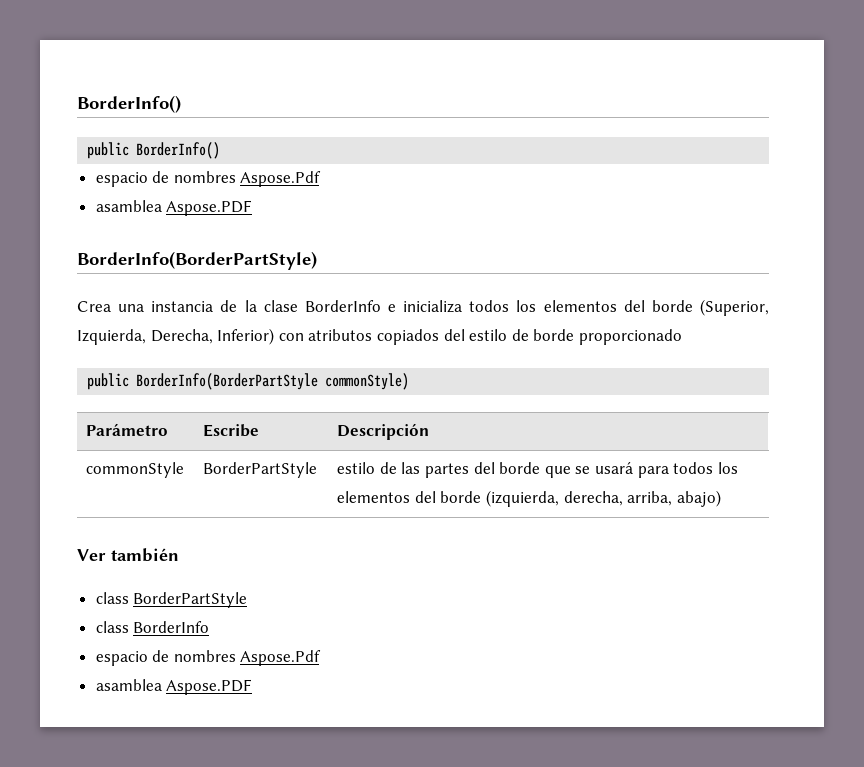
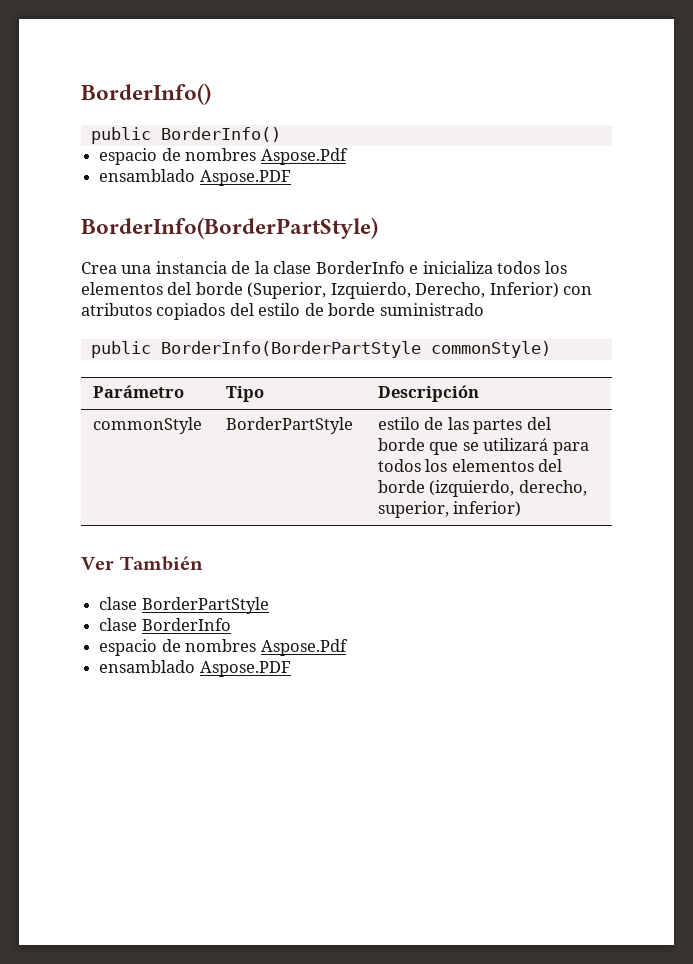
  public BorderInfo()
  espacio de nombres Aspose.Pdf
- asamblea Aspose.PDF
+ ensamblado Aspose.PDF
- Crea una instancia de la clase BorderInfo e inicializa todos los elementos del borde (Superior, Izquierda, Derecha, Inferior) con atributos copiados del estilo de borde proporcionado
+ Crea una instancia de la clase BorderInfo e inicializa todos los elementos del borde (Superior, Izquierdo, Derecho, Inferior) con atributos copiados del estilo de borde suministrado
- Parámetro | Escribe | Descripción
+ Parámetro | Tipo | Descripción
- commonStyle | BorderPartStyle | estilo de las partes del borde que se usará para todos los elementos del borde (izquierda, derecha, arriba, abajo)
+ commonStyle | BorderPartStyle | estilo de las partes del borde que se utilizará para todos los elementos del borde (izquierdo, derecho, superior, inferior)
- Ver también
- class BorderPartStyle
- class BorderInfo
+ Ver También
+ clase BorderPartStyle
+ clase BorderInfo
  espacio de nombres Aspose.Pdf
- asamblea Aspose.PDF
+ ensamblado Aspose.PDF

